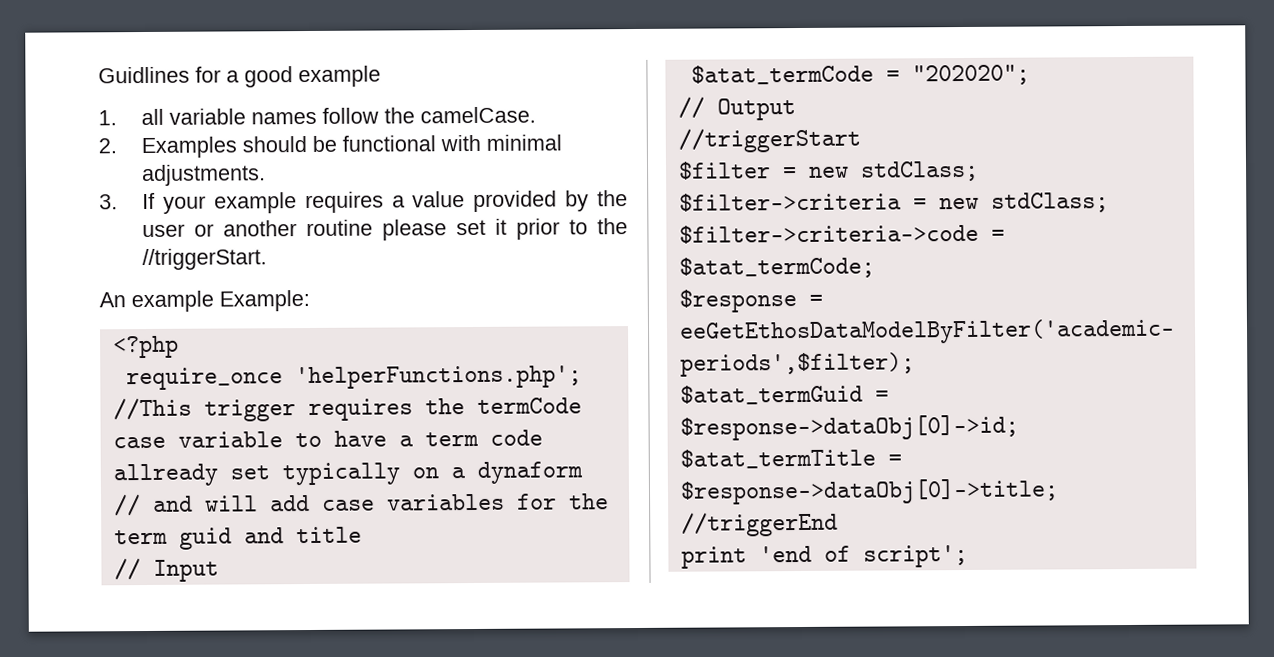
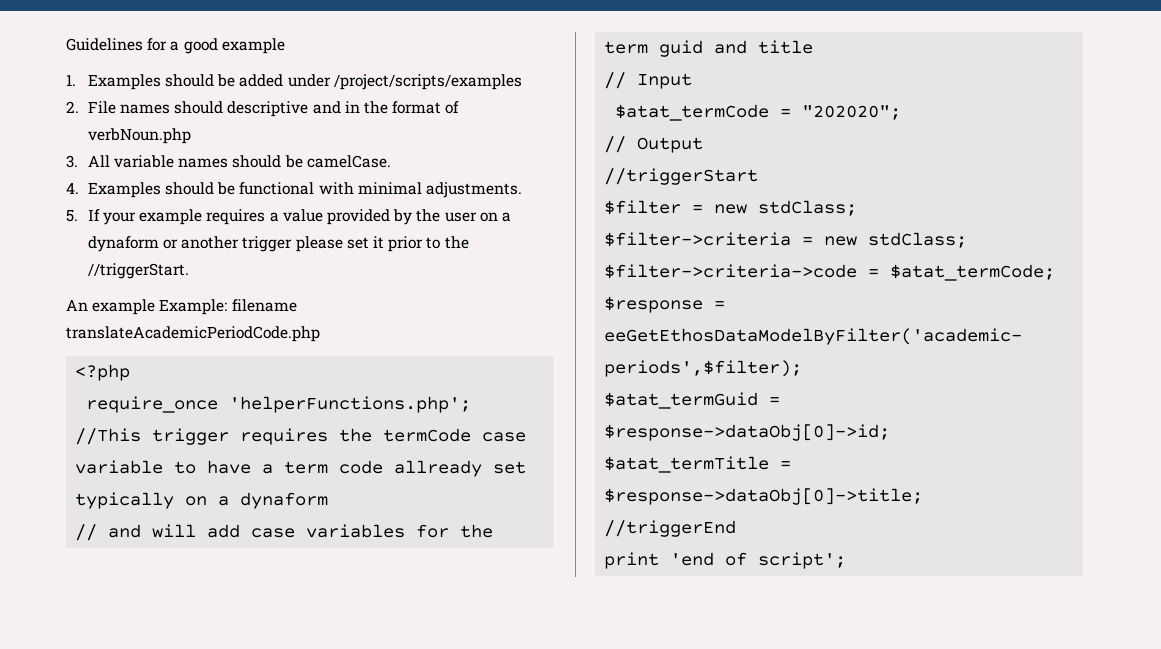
- Guidlines for a good example
+ Guidelines for a good example
- 1. all variable names follow the camelCase.
+ 1. Examples should be added under /project/scripts/examples
+ 2. File names should descriptive and in the format of verbNoun.php
+ 3. All variable names should be camelCase.
- 2. Examples should be functional with minimal adjustments.
+ 4. Examples should be functional with minimal adjustments.
- 3. If your example requires a value provided by the user or another routine please set it prior to the //triggerStart.
+ 5. If your example requires a value provided by the user on a dynaform or another trigger please set it prior to the //triggerStart.
- An example Example:
+ An example Example: filename translateAcademicPeriodCode.php

